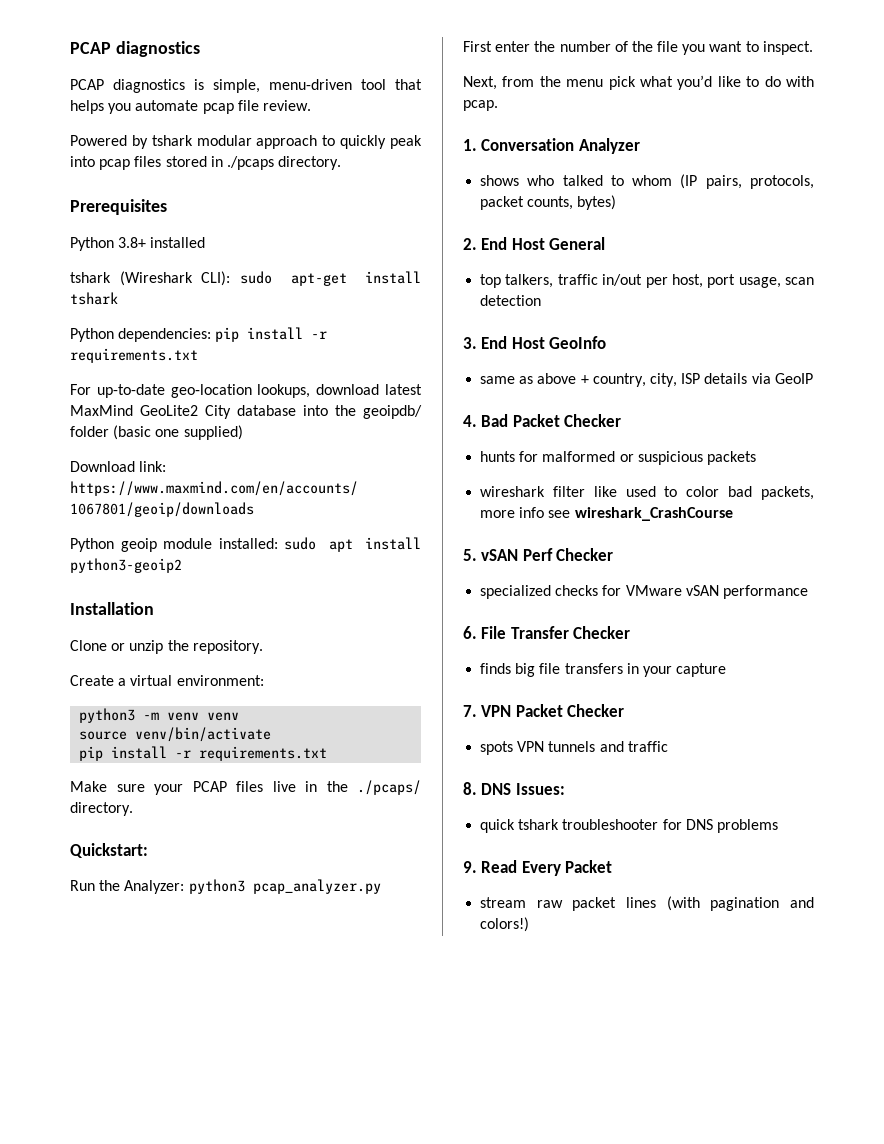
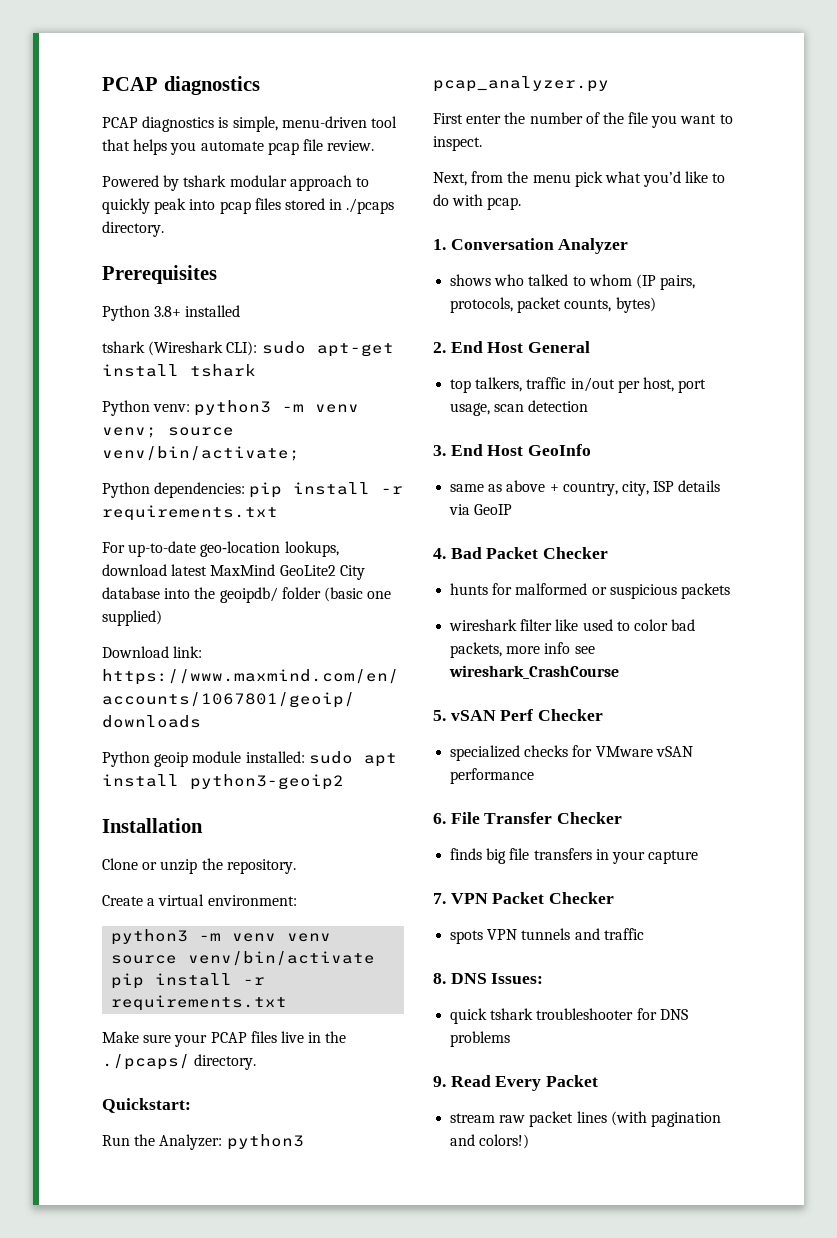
+ Python venv: python3 -m venv venv; source venv/bin/activate;

